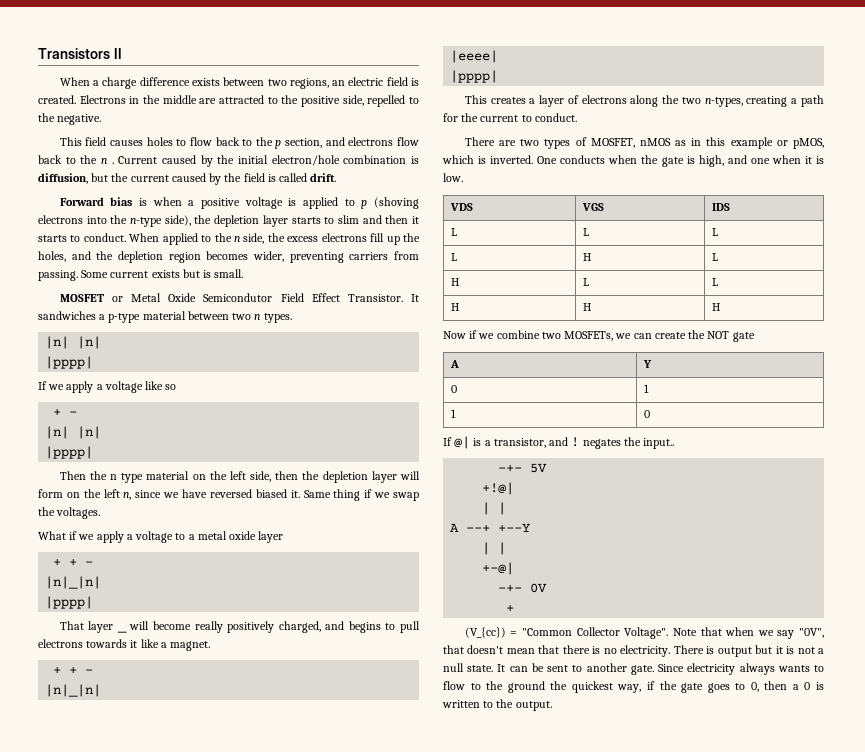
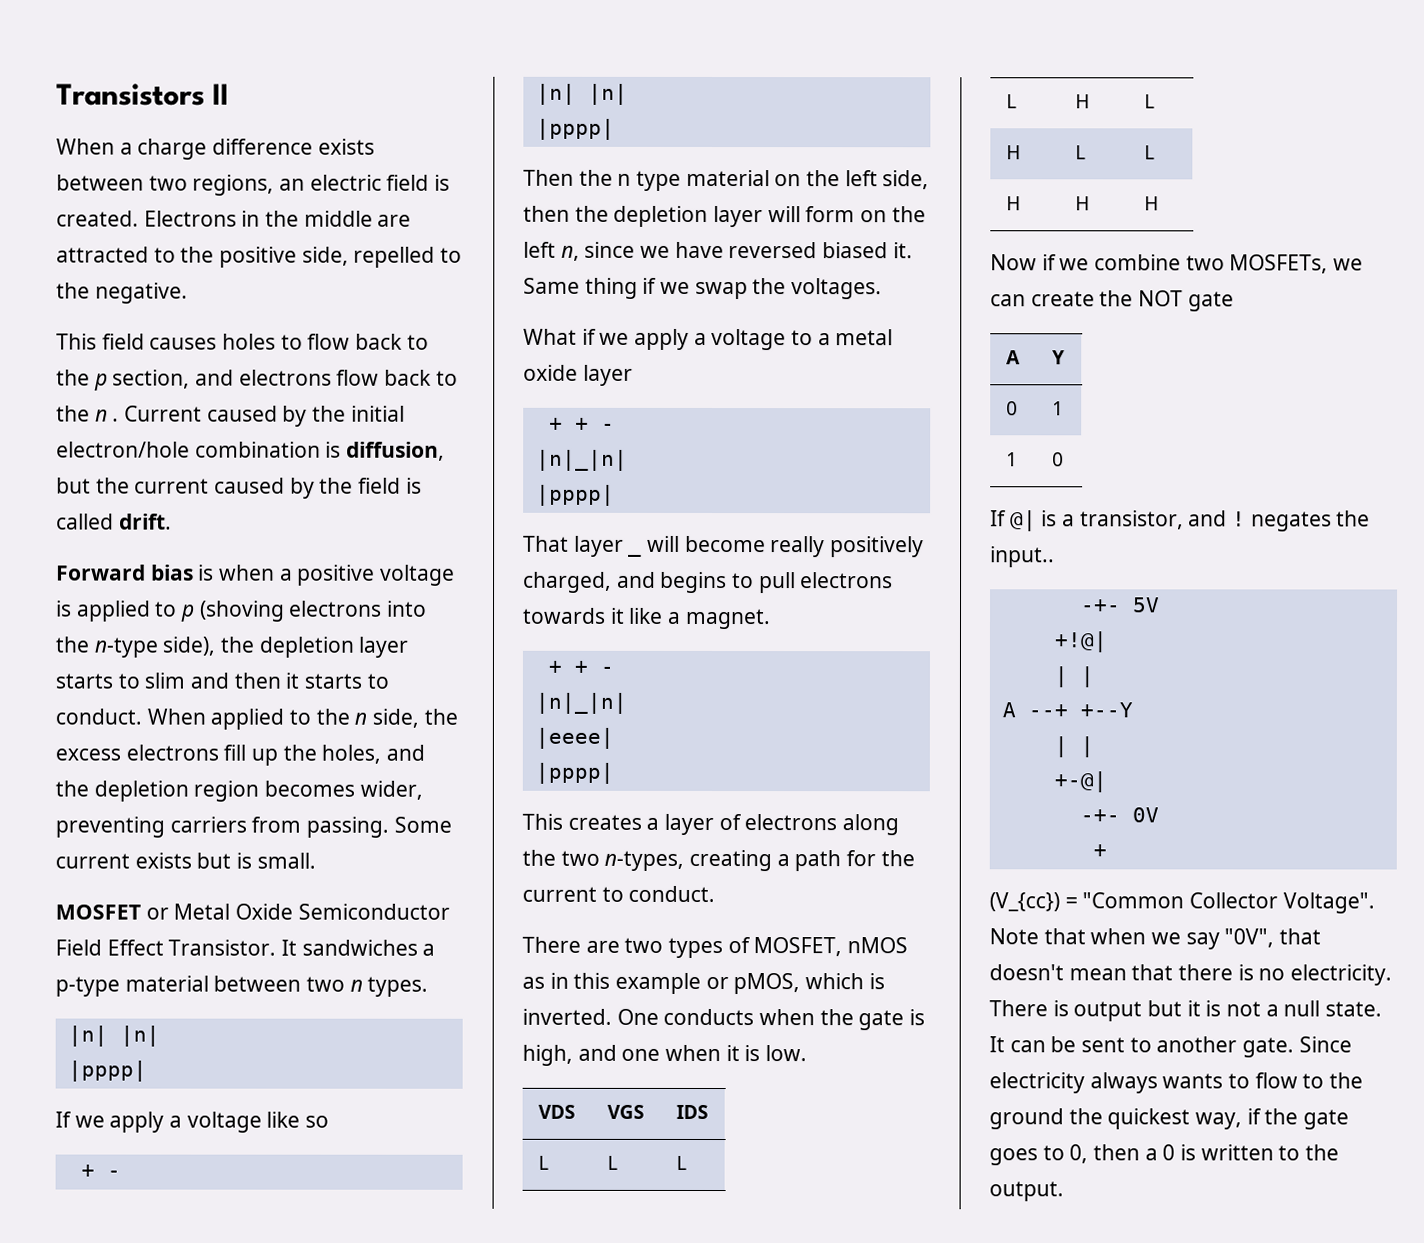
- MOSFET or Metal Oxide Semicondutor Field Effect Transistor.
+ MOSFET or Metal Oxide Semiconductor Field Effect Transistor.

